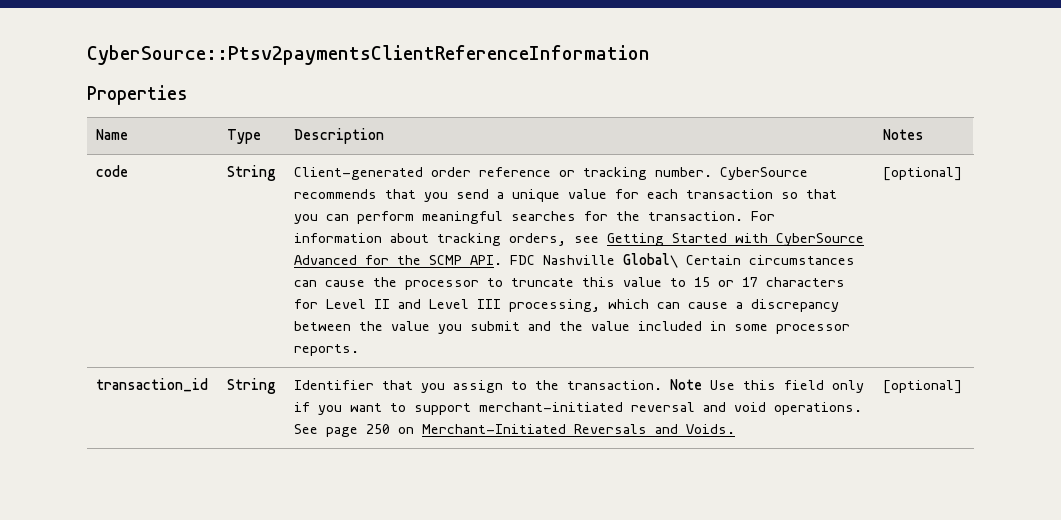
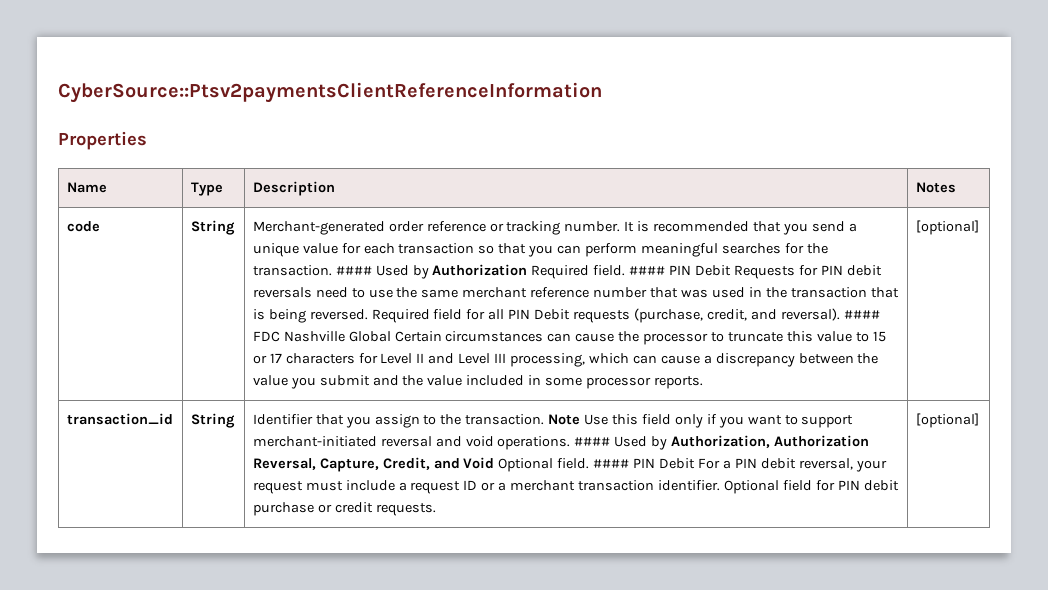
- Client-generated order reference or tracking number.
+ Merchant-generated order reference or tracking number.
- CyberSource recommends that you send a unique value for each transaction so that you can perform meaningful searches for the transaction.
+ It is recommended that you send a unique value for each transaction so that you can perform meaningful searches for the transaction.
- For information about tracking orders, see Getting Started with CyberSource Advanced for the SCMP API. FDC Nashville Global\ Certain circumstances can cause the processor to truncate this value to 15 or 17 characters for Level II and Level III processing, which can cause a discrepancy between the value you submit and the value included in some processor reports.
+ #### Used by Authorization Required field. #### PIN Debit Requests for PIN debit reversals need to use the same merchant reference number that was used in the transaction that is being reversed. Required field for all PIN Debit requests (purchase, credit, and reversal). #### FDC Nashville Global Certain circumstances can cause the processor to truncate this value to 15 or 17 characters for Level II and Level III processing, which can cause a discrepancy between the value you submit and the value included in some processor reports.
- See page 250 on Merchant-Initiated Reversals and Voids.
+ #### Used by Authorization, Authorization Reversal, Capture, Credit, and Void Optional field. #### PIN Debit For a PIN debit reversal, your request must include a request ID or a merchant transaction identifier. Optional field for PIN debit purchase or credit requests.

